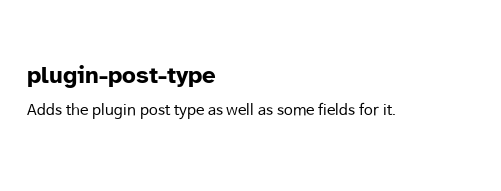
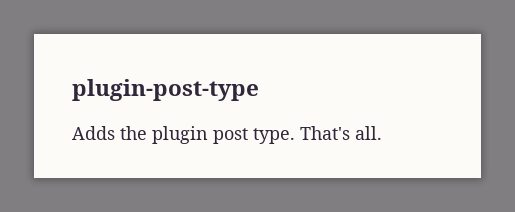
- Adds the plugin post type as well as some fields for it.
+ Adds the plugin post type. That's all.

